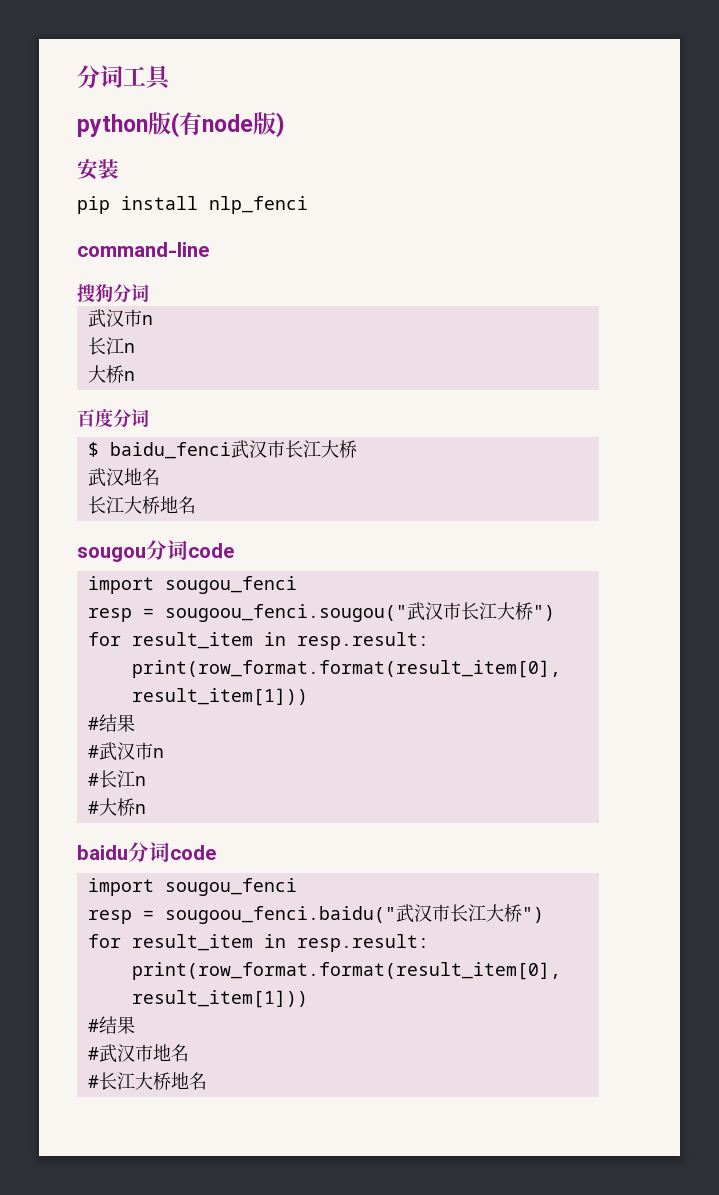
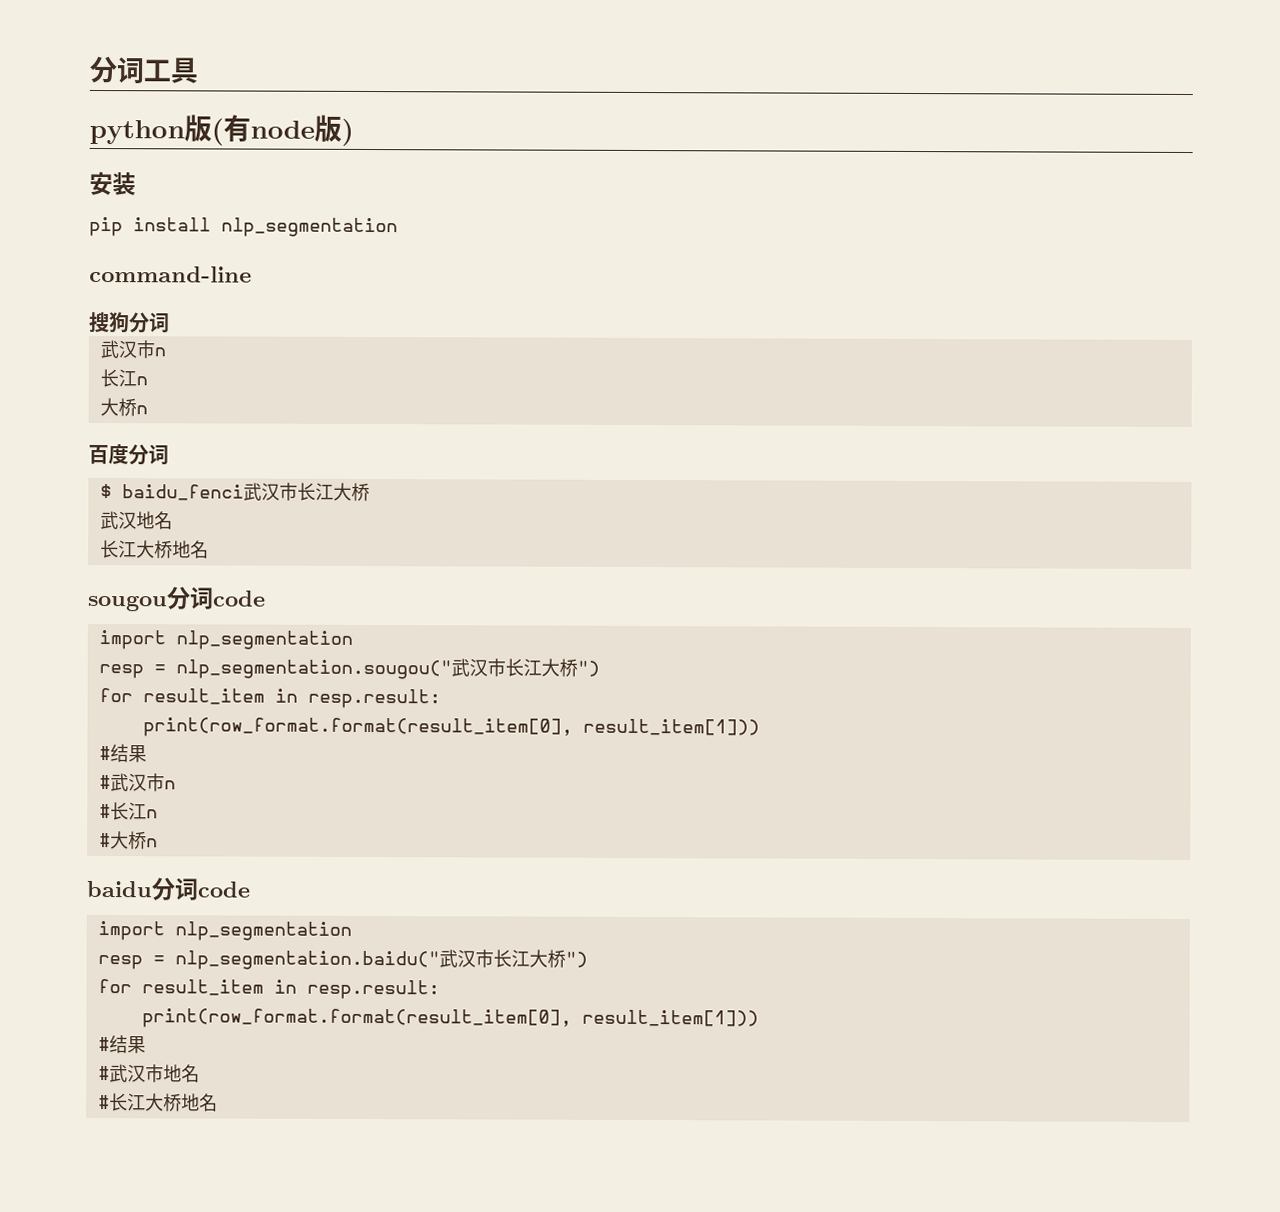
- pip install nlp_fenci
+ pip install nlp_segmentation
  sougou分词code
- import sougou_fenci
- resp = sougoou_fenci.sougou("武汉市长江大桥")
+ import nlp_segmentation
+ resp = nlp_segmentation.sougou("武汉市长江大桥")
  baidu分词code
- import sougou_fenci
- resp = sougoou_fenci.baidu("武汉市长江大桥")
+ import nlp_segmentation
+ resp = nlp_segmentation.baidu("武汉市长江大桥")

